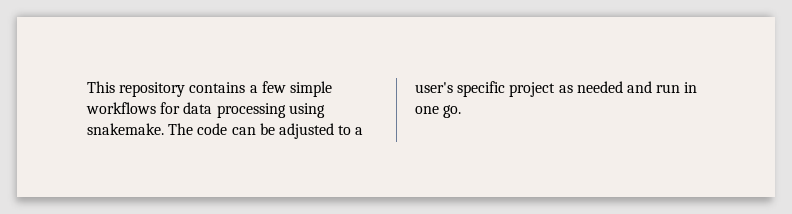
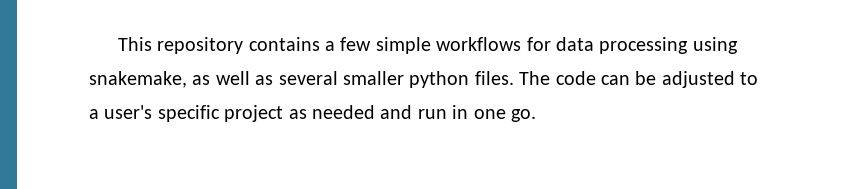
- This repository contains a few simple workflows for data processing using snakemake.
+ This repository contains a few simple workflows for data processing using snakemake, as well as several smaller python files.

